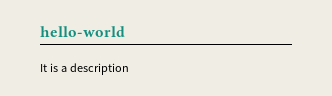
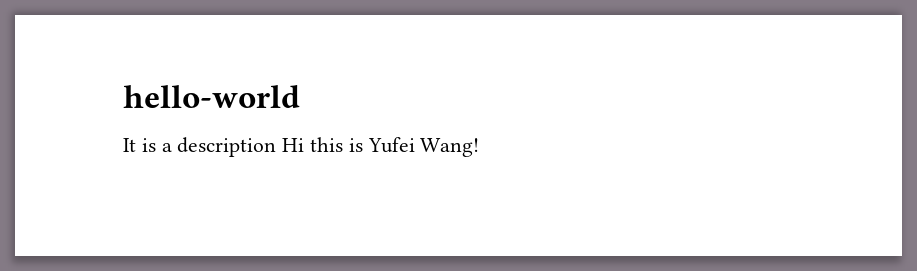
- It is a description
+ It is a description Hi this is Yufei Wang!

